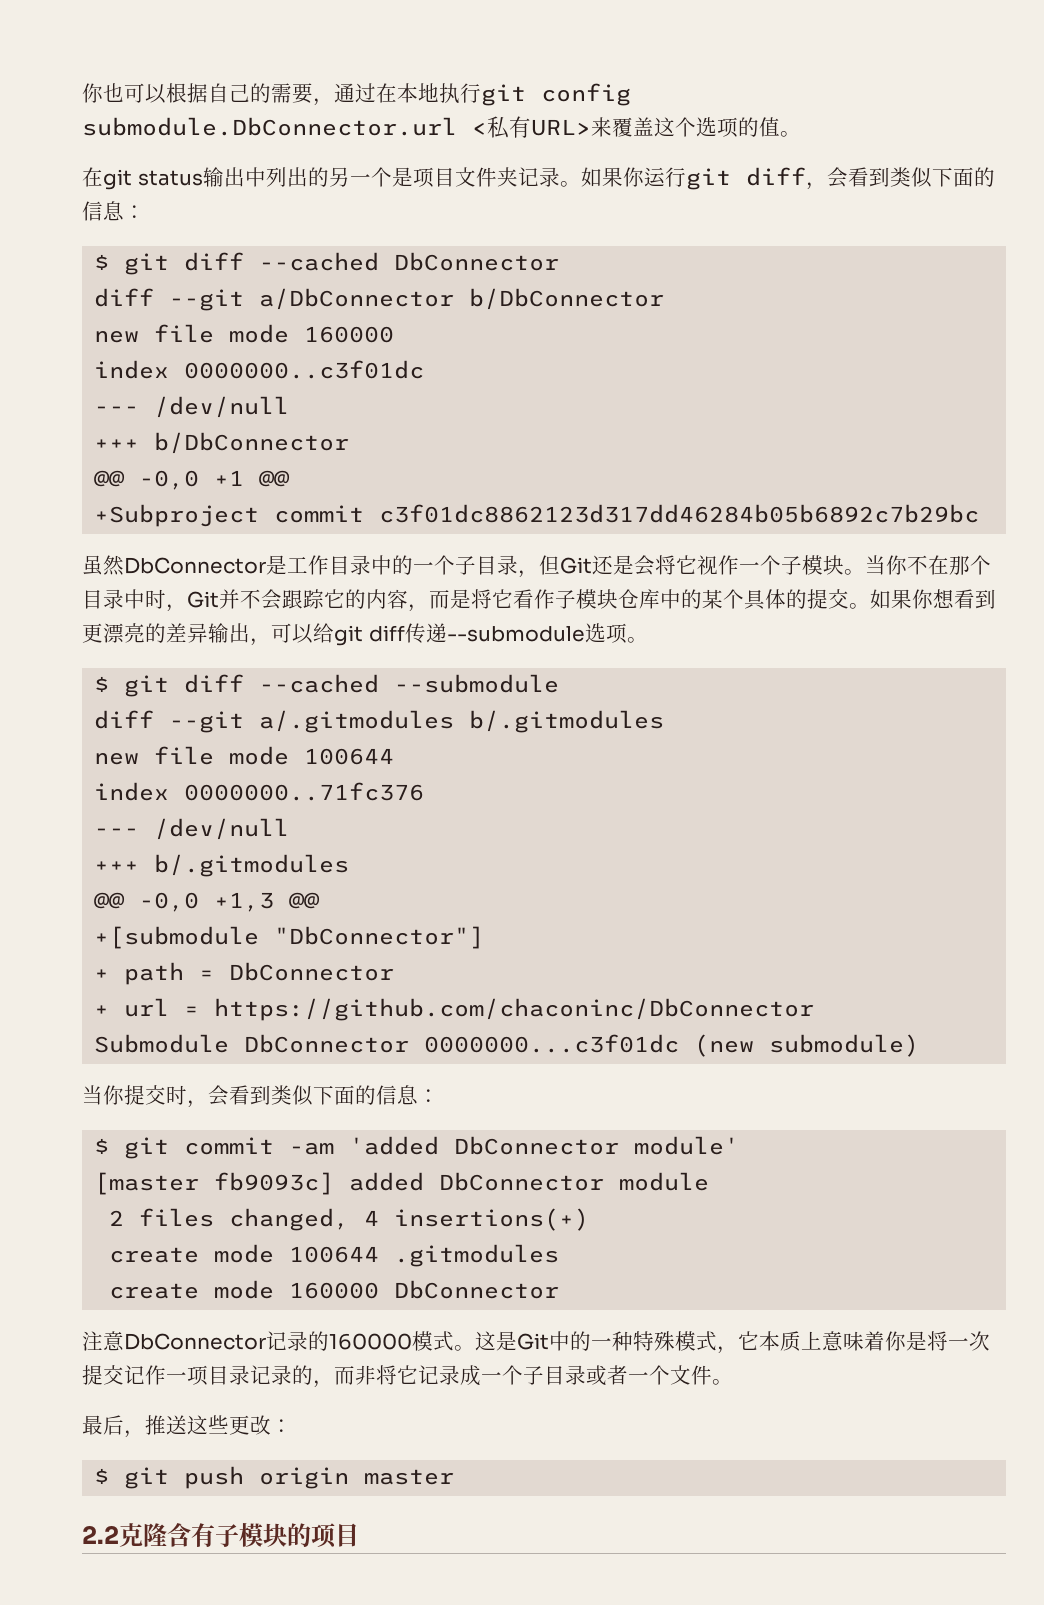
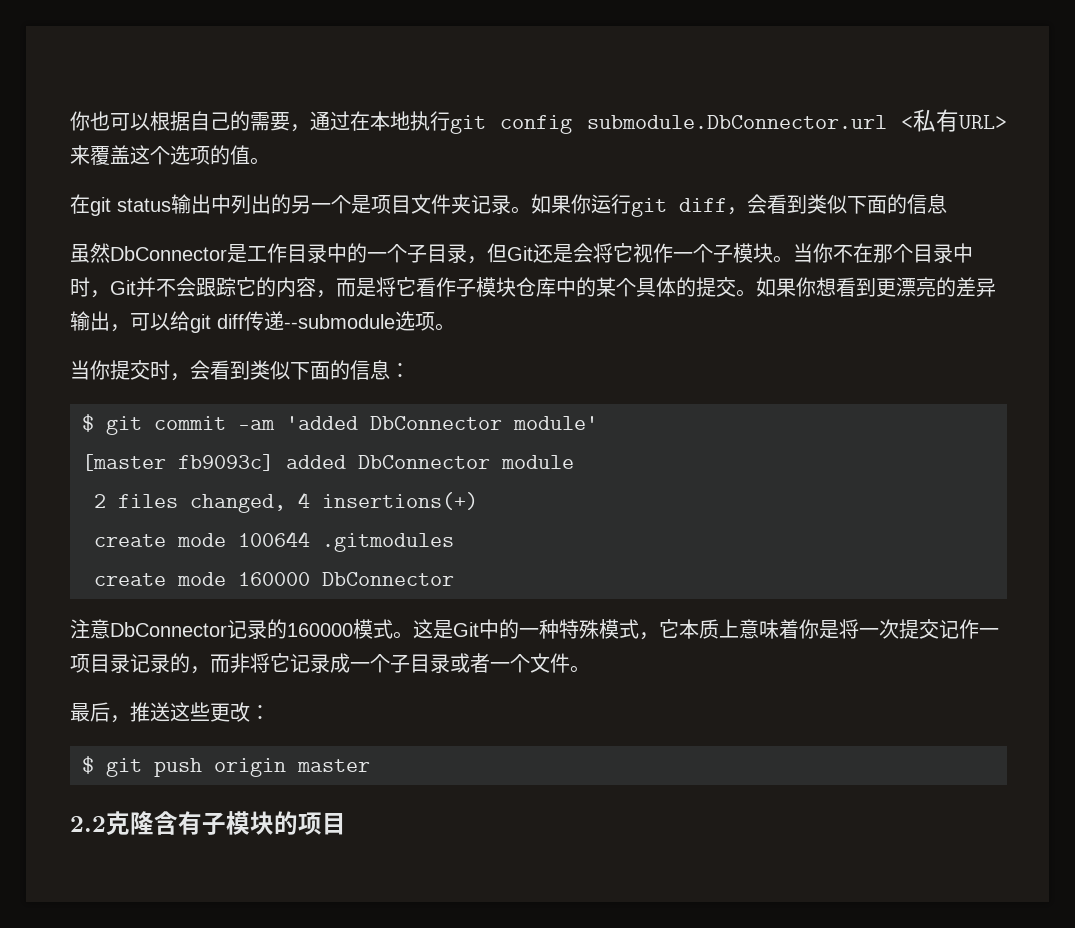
- 如果你运行git diff，会看到类似下面的信息：
- $ git diff --cached DbConnector
- diff --git a/DbConnector b/DbConnector
- new file mode 160000
- index 0000000..c3f01dc
- --- /dev/null
- +++ b/DbConnector
- @@ -0,0 +1 @@
- +Subproject commit c3f01dc8862123d317dd46284b05b6892c7b29bc
+ 如果你运行git diff，会看到类似下面的信息
- $ git diff --cached --submodule
- diff --git a/.gitmodules b/.gitmodules
- new file mode 100644
- index 0000000..71fc376
- --- /dev/null
- +++ b/.gitmodules
- @@ -0,0 +1,3 @@
- +[submodule "DbConnector"]
- + path = DbConnector
- + url = https://github.com/chaconinc/DbConnector
- Submodule DbConnector 0000000...c3f01dc (new submodule)

